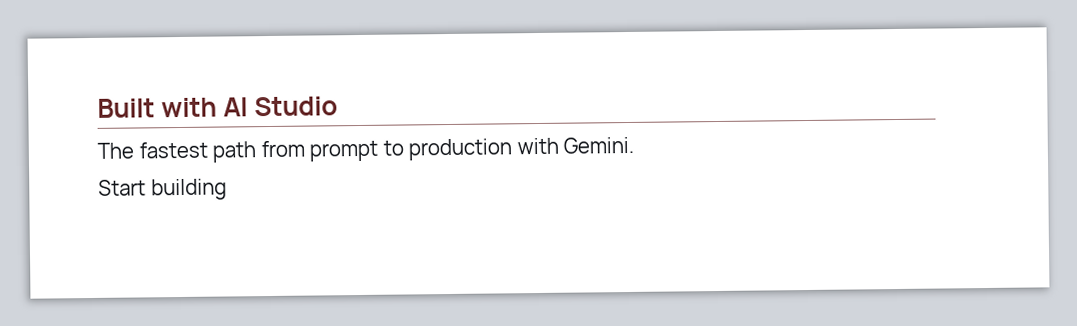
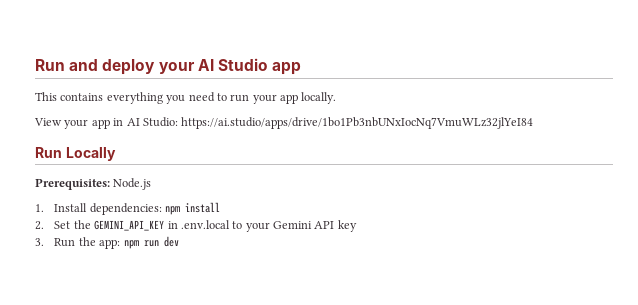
- Built with AI Studio
- The fastest path from prompt to production with Gemini.
- Start building
+ Run and deploy your AI Studio app
+ This contains everything you need to run your app locally.
+ View your app in AI Studio: https://ai.studio/apps/drive/1bo1Pb3nbUNxIocNq7VmuWLz32jlYeI84
+ Run Locally
+ Prerequisites: Node.js
+ 1. Install dependencies: npm install
+ 2. Set the GEMINI_API_KEY in .env.local to your Gemini API key
+ 3. Run the app: npm run dev

